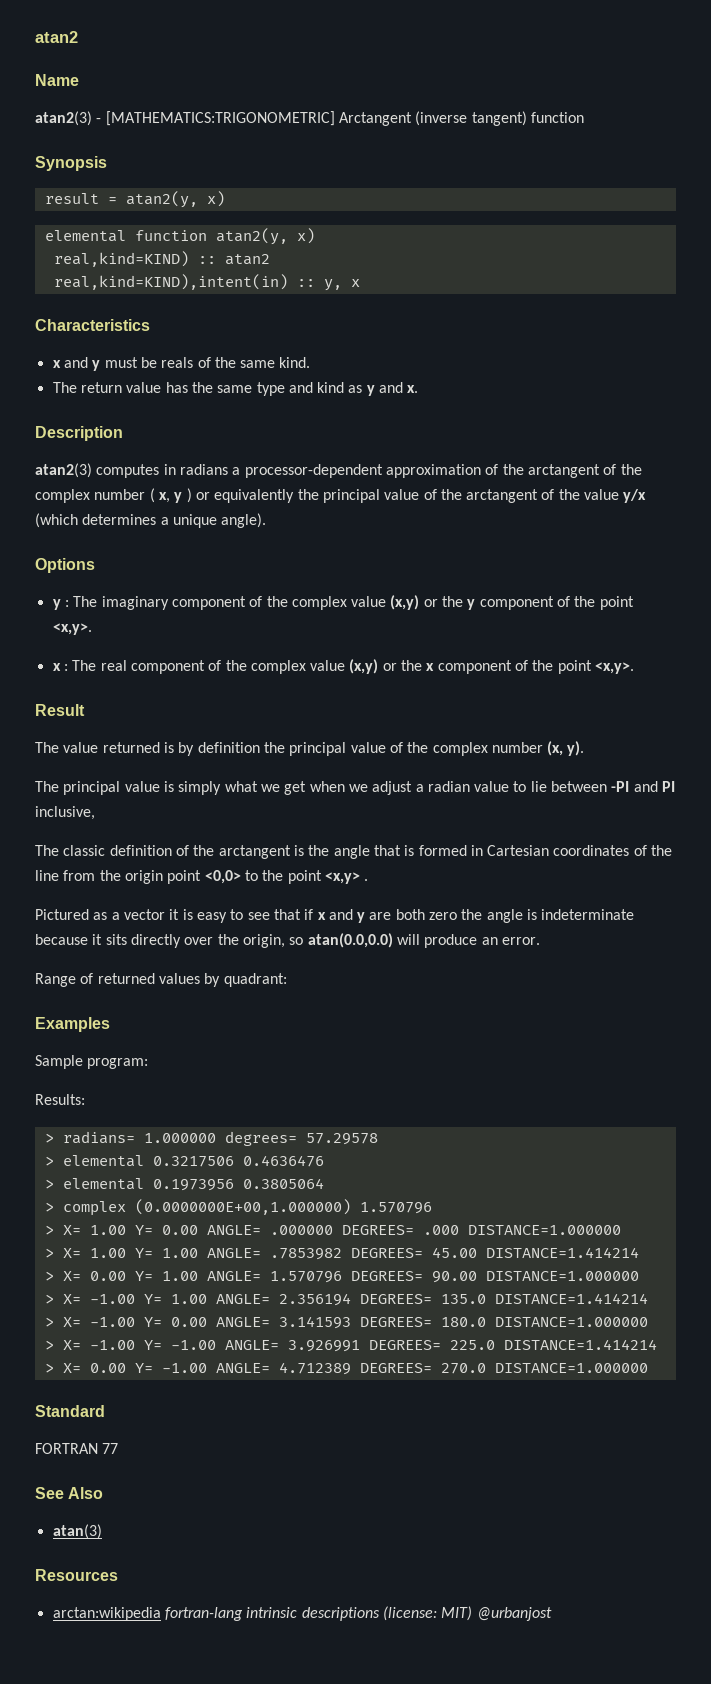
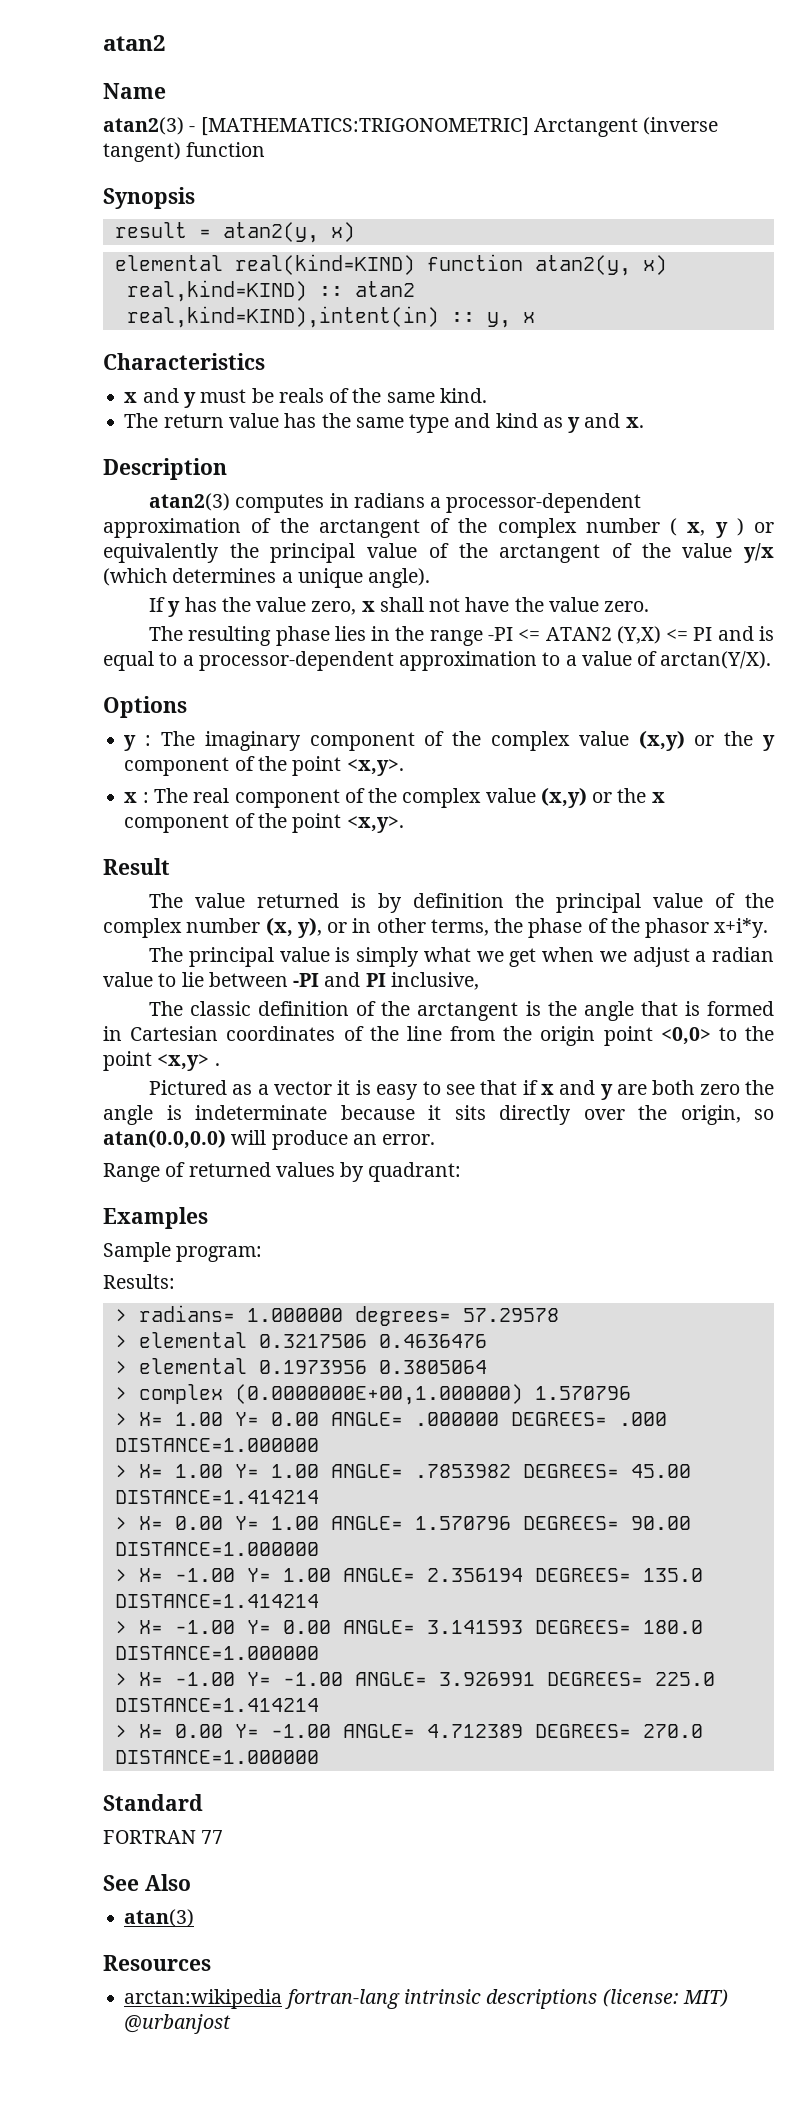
- elemental function atan2(y, x)
+ elemental real(kind=KIND) function atan2(y, x)
+ If y has the value zero, x shall not have the value zero.
+ The resulting phase lies in the range -PI <= ATAN2 (Y,X) <= PI and is equal to a processor-dependent approximation to a value of arctan(Y/X).
- The value returned is by definition the principal value of the complex number (x, y).
+ The value returned is by definition the principal value of the complex number (x, y), or in other terms, the phase of the phasor x+i*y.

